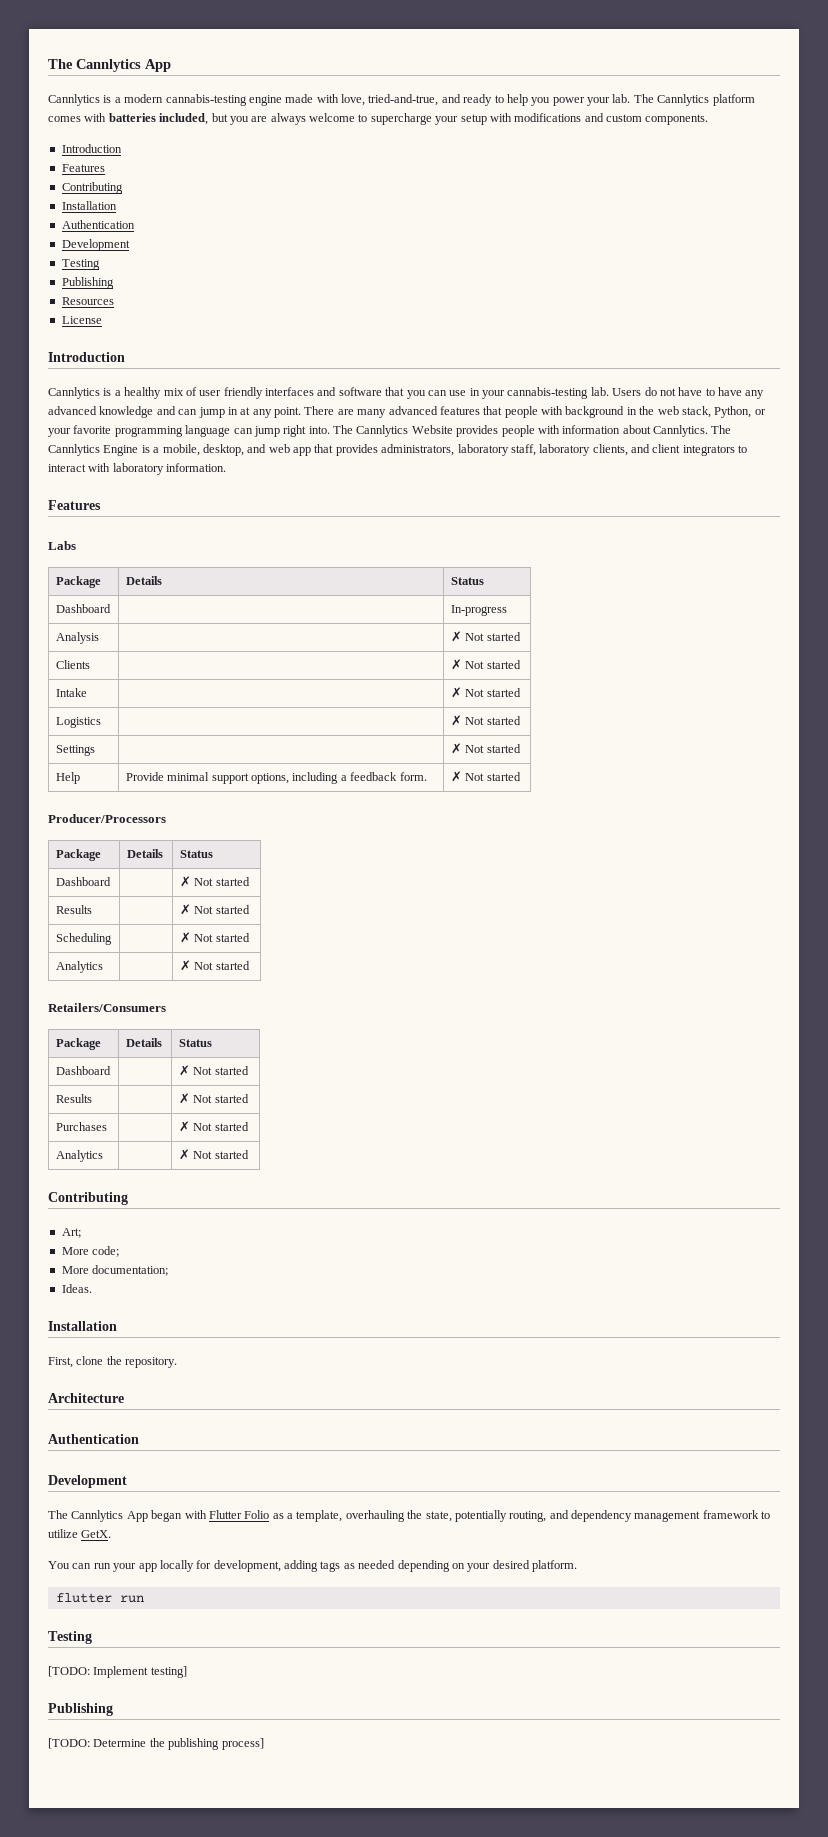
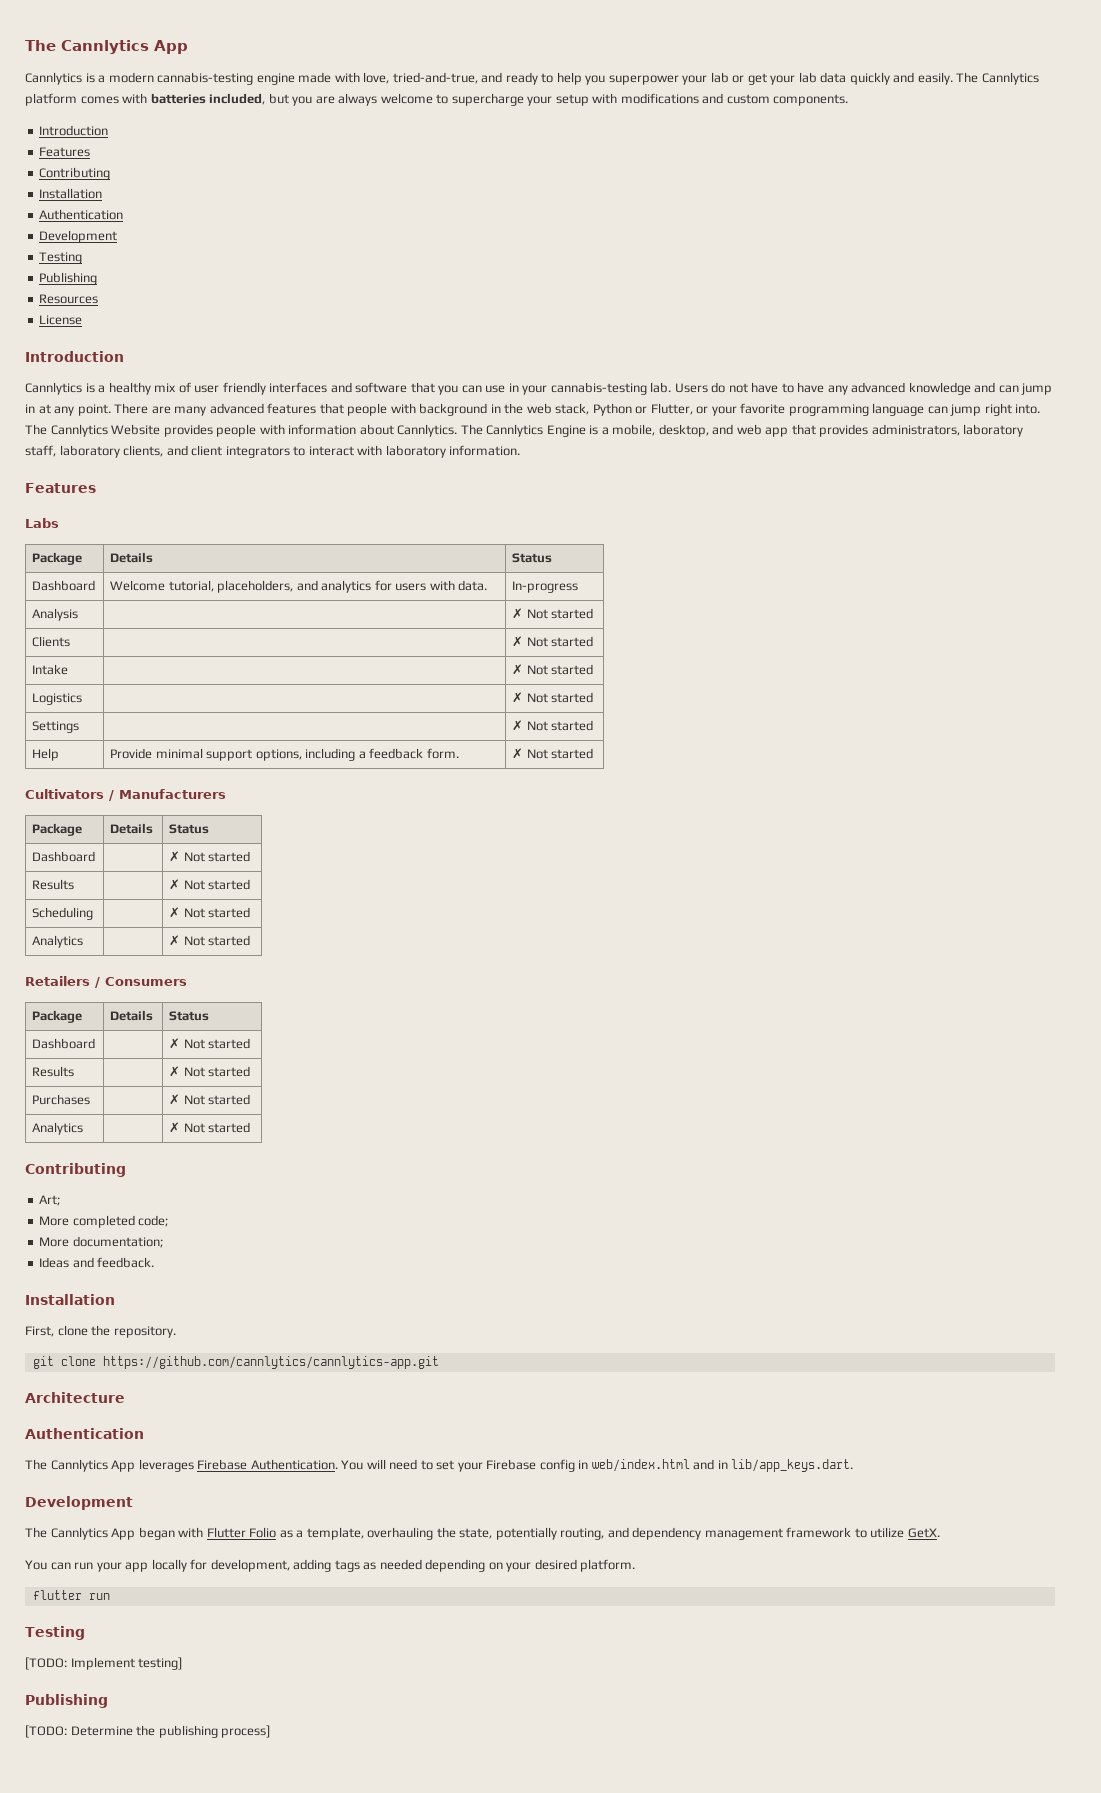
- Cannlytics is a modern cannabis-testing engine made with love, tried-and-true, and ready to help you power your lab.
+ Cannlytics is a modern cannabis-testing engine made with love, tried-and-true, and ready to help you superpower your lab or get your lab data quickly and easily.
- There are many advanced features that people with background in the web stack, Python, or your favorite programming language can jump right into.
+ There are many advanced features that people with background in the web stack, Python or Flutter, or your favorite programming language can jump right into.
- Dashboard | | In-progress
+ Dashboard | Welcome tutorial, placeholders, and analytics for users with data. | In-progress
- Producer/Processors
+ Cultivators / Manufacturers
- Retailers/Consumers
+ Retailers / Consumers
- More code;
+ More completed code;
- Ideas.
+ Ideas and feedback.
+ git clone https://github.com/cannlytics/cannlytics-app.git
+ The Cannlytics App leverages Firebase Authentication. You will need to set your Firebase config in web/index.html and in lib/app_keys.dart.

